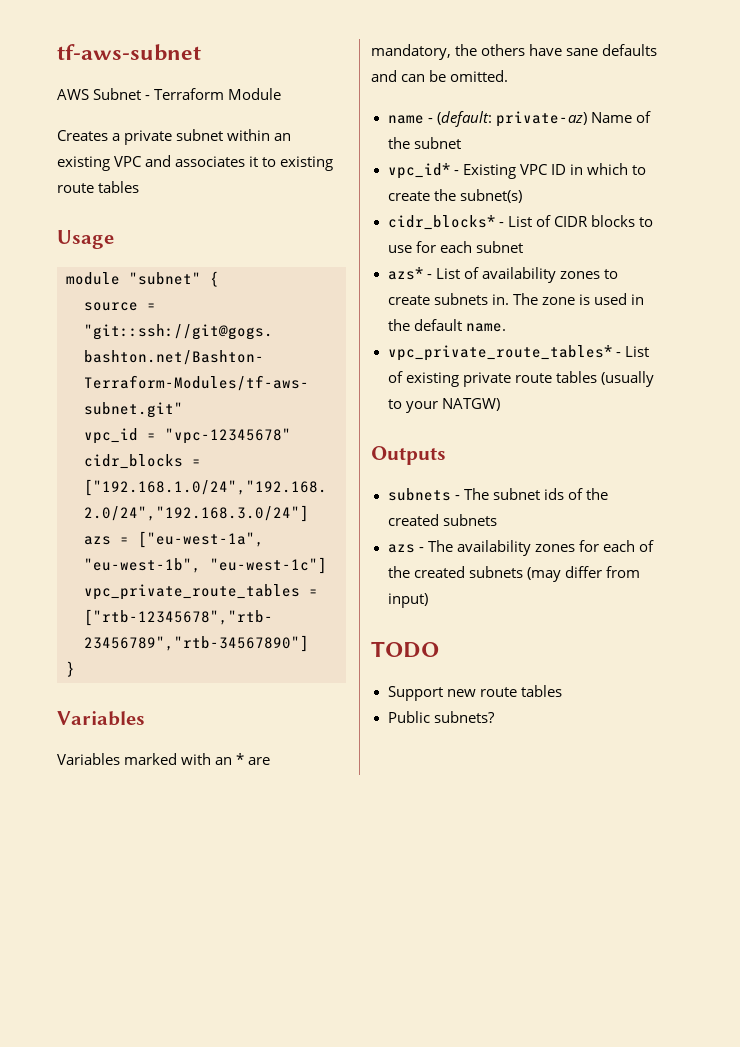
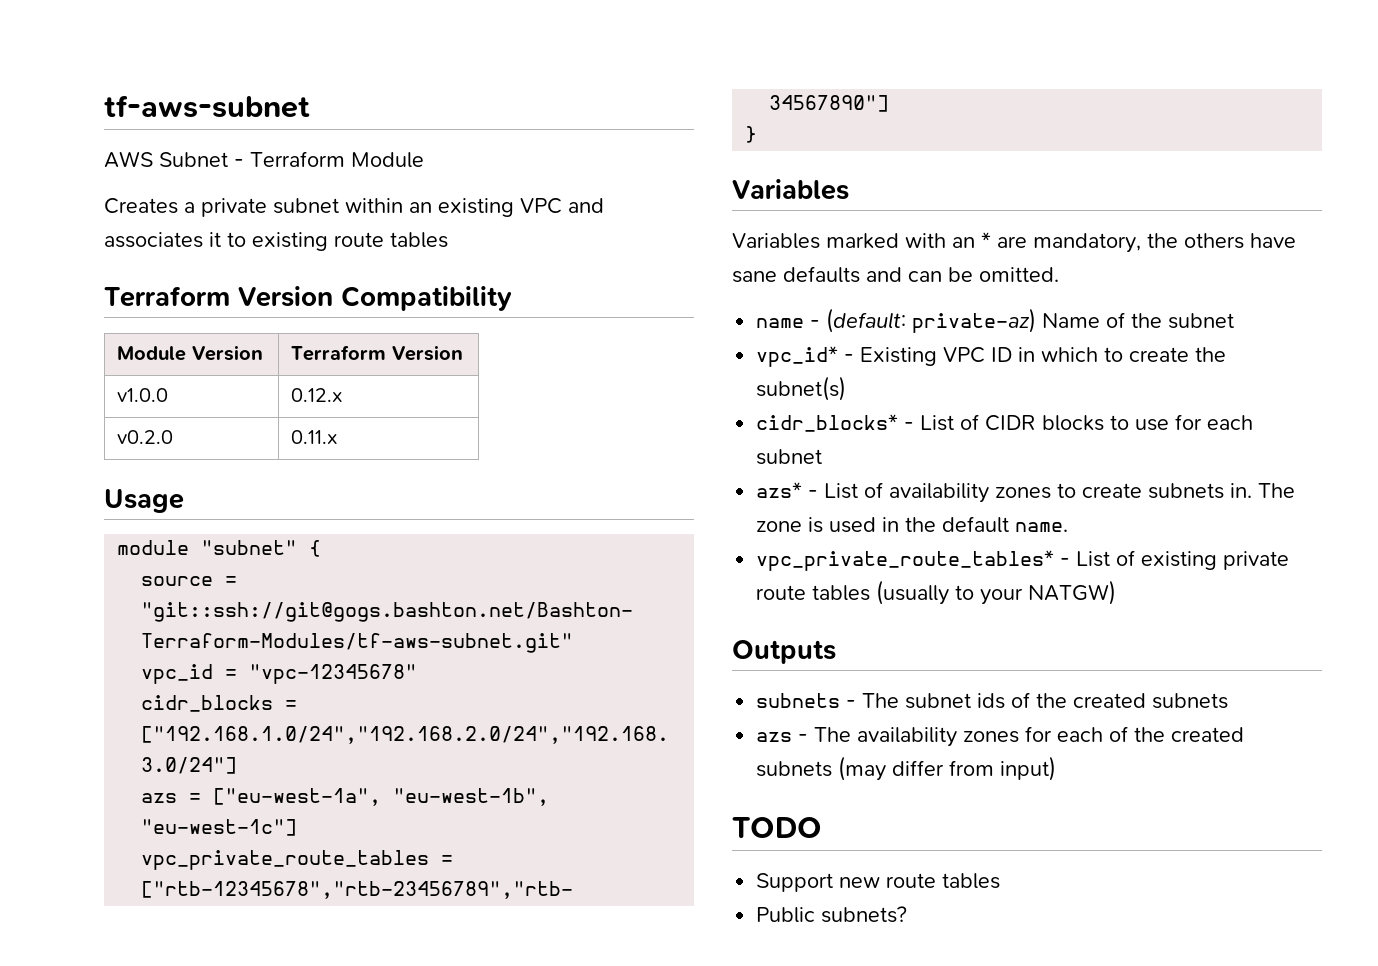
+ Terraform Version Compatibility
+ Module Version | Terraform Version
+ v1.0.0 | 0.12.x
+ v0.2.0 | 0.11.x

